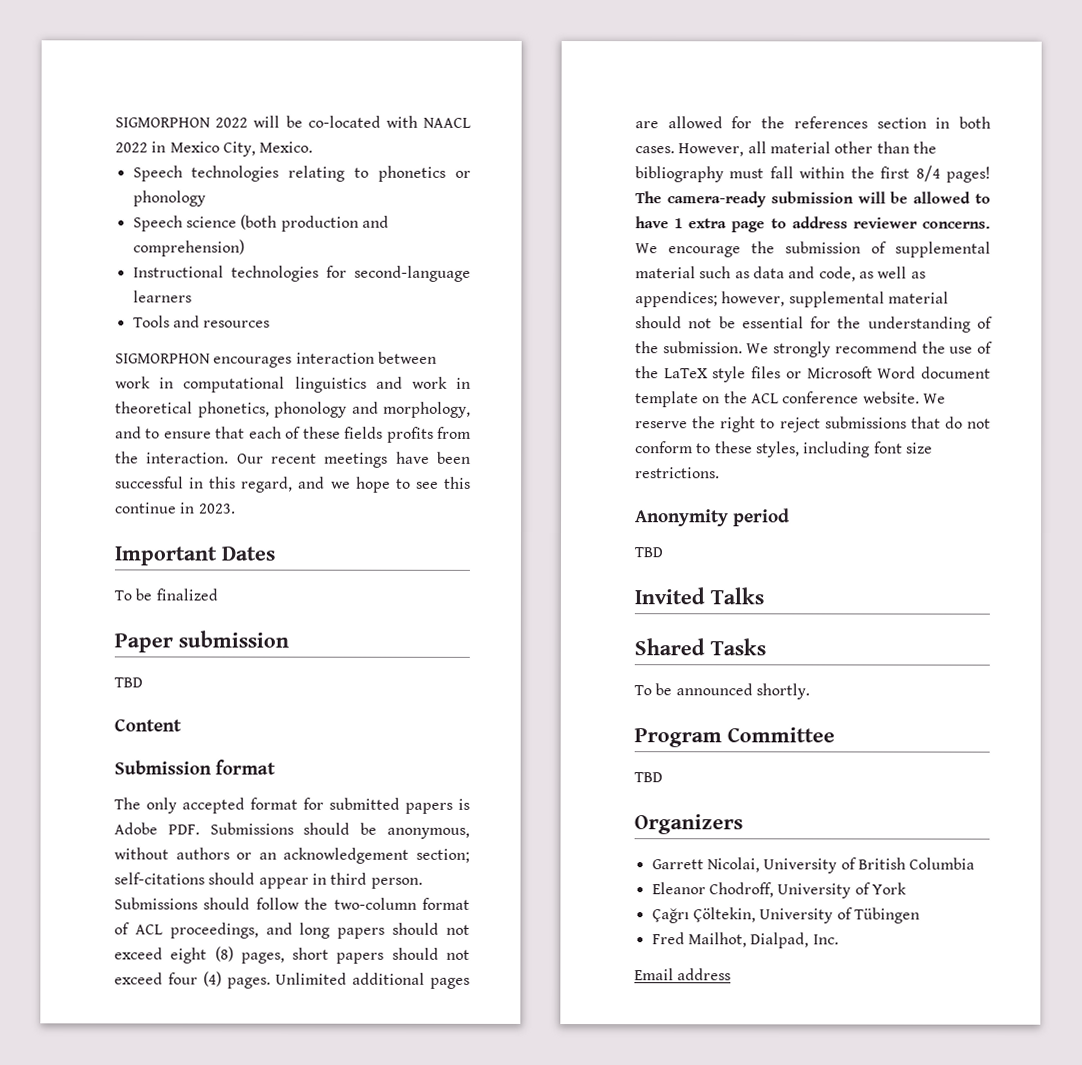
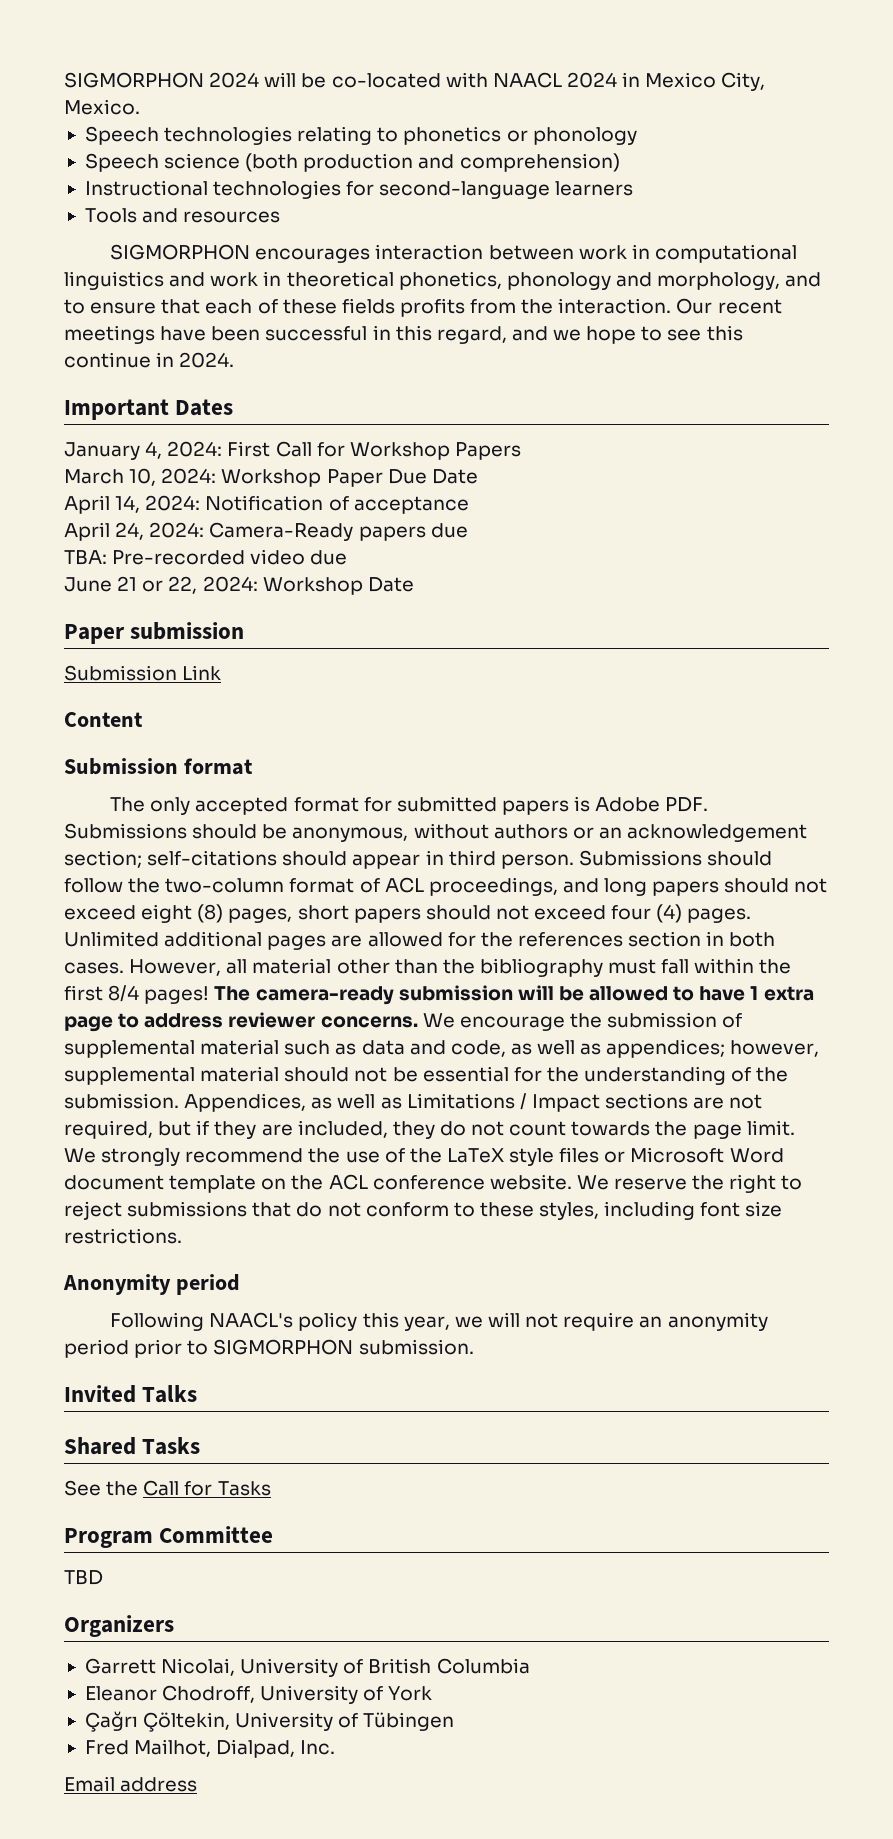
- SIGMORPHON 2022 will be co-located with NAACL 2022 in Mexico City, Mexico.
+ SIGMORPHON 2024 will be co-located with NAACL 2024 in Mexico City, Mexico.
- Our recent meetings have been successful in this regard, and we hope to see this continue in 2023.
+ Our recent meetings have been successful in this regard, and we hope to see this continue in 2024.
- To be finalized
+ January 4, 2024: First Call for Workshop Papers
+ March 10, 2024: Workshop Paper Due Date
+ April 14, 2024: Notification of acceptance
+ April 24, 2024: Camera-Ready papers due
+ TBA: Pre-recorded video due
+ June 21 or 22, 2024: Workshop Date
  Paper submission
- TBD
+ Submission Link
+ Appendices, as well as Limitations / Impact sections are not required, but if they are included, they do not count towards the page limit.
  Anonymity period
- TBD
+ Following NAACL's policy this year, we will not require an anonymity period prior to SIGMORPHON submission.
- To be announced shortly.
+ See the Call for Tasks

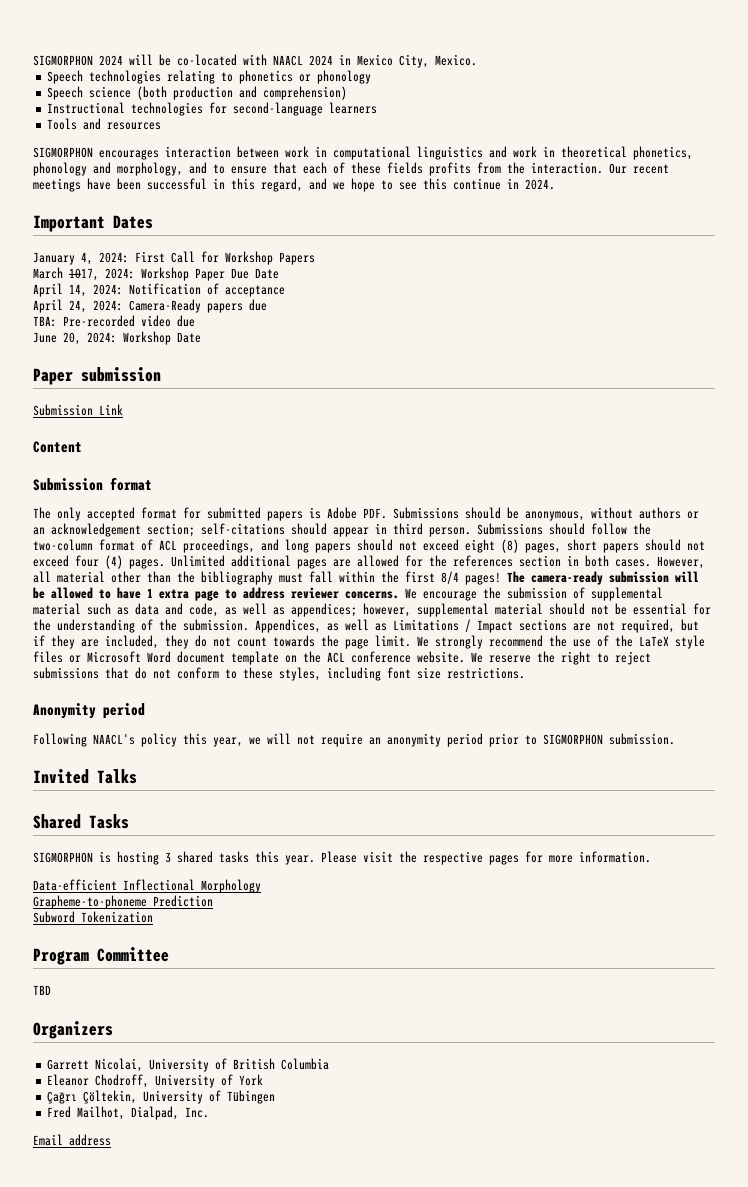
- March 10, 2024: Workshop Paper Due Date
+ March 1017, 2024: Workshop Paper Due Date
- June 21 or 22, 2024: Workshop Date
+ June 20, 2024: Workshop Date
- See the Call for Tasks
+ SIGMORPHON is hosting 3 shared tasks this year. Please visit the respective pages for more information.
+ Data-efficient Inflectional Morphology
+ Grapheme-to-phoneme Prediction
+ Subword Tokenization

